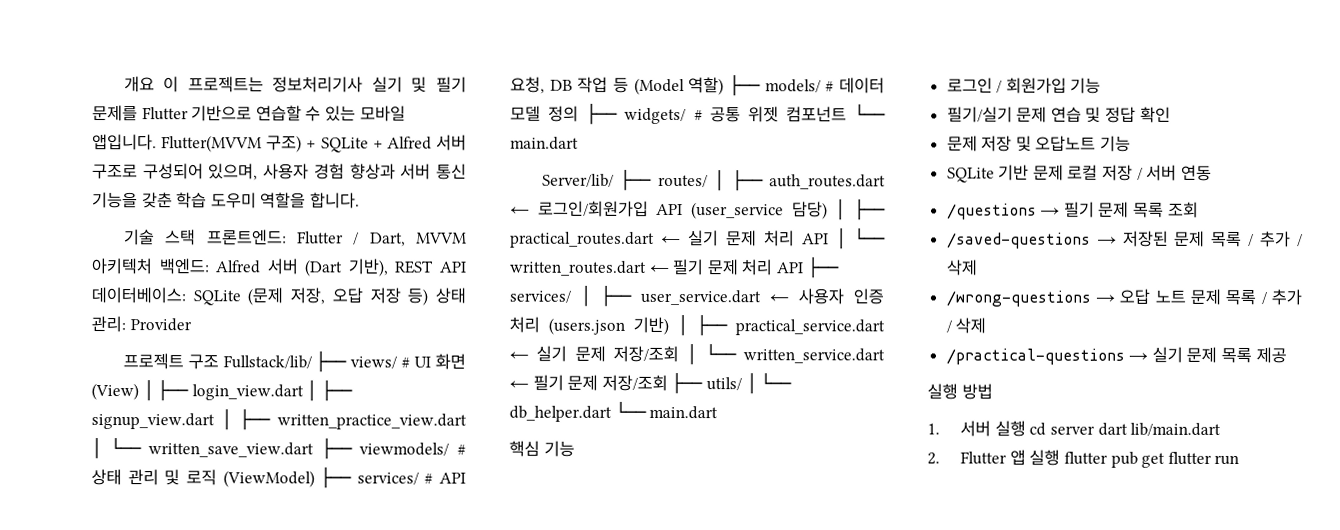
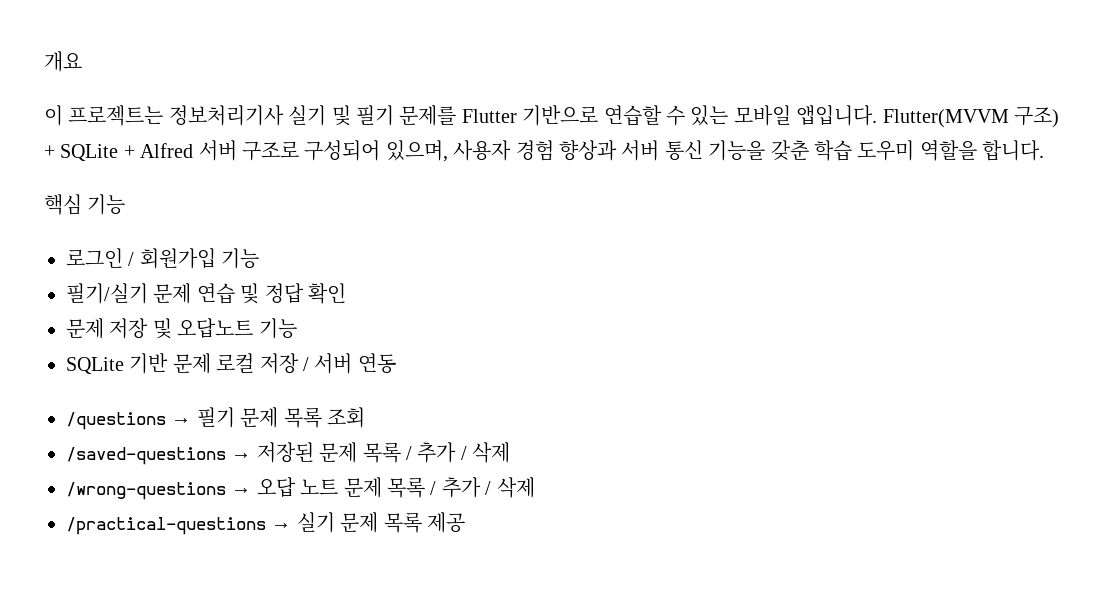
- 개요 이 프로젝트는 정보처리기사 실기 및 필기 문제를 Flutter 기반으로 연습할 수 있는 모바일 앱입니다.
+ 개요
+ 이 프로젝트는 정보처리기사 실기 및 필기 문제를 Flutter 기반으로 연습할 수 있는 모바일 앱입니다.
- 기술 스택 프론트엔드: Flutter / Dart, MVVM 아키텍처 백엔드: Alfred 서버 (Dart 기반), REST API 데이터베이스: SQLite (문제 저장, 오답 저장 등) 상태 관리: Provider
- 프로젝트 구조 Fullstack/lib/ ├── views/ # UI 화면 (View) │ ├── login_view.dart │ ├── signup_view.dart │ ├── written_practice_view.dart │ └── written_save_view.dart ├── viewmodels/ # 상태 관리 및 로직 (ViewModel) ├── services/ # API 요청, DB 작업 등 (Model 역할) ├── models/ # 데이터 모델 정의 ├── widgets/ # 공통 위젯 컴포넌트 └── main.dart
- Server/lib/ ├── routes/ │ ├── auth_routes.dart ← 로그인/회원가입 API (user_service 담당) │ ├── practical_routes.dart ← 실기 문제 처리 API │ └── written_routes.dart ← 필기 문제 처리 API ├── services/ │ ├── user_service.dart ← 사용자 인증 처리 (users.json 기반) │ ├── practical_service.dart ← 실기 문제 저장/조회 │ └── written_service.dart ← 필기 문제 저장/조회 ├── utils/ │ └── db_helper.dart └── main.dart
- 실행 방법
- 1. 서버 실행 cd server dart lib/main.dart
- 2. Flutter 앱 실행 flutter pub get flutter run

